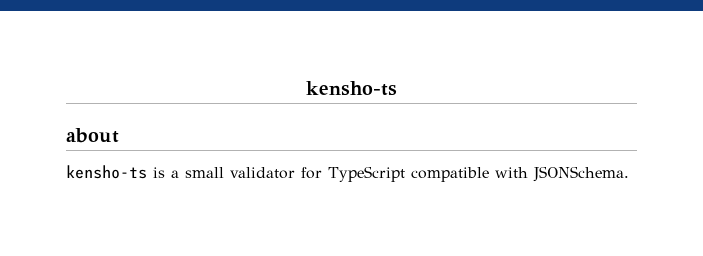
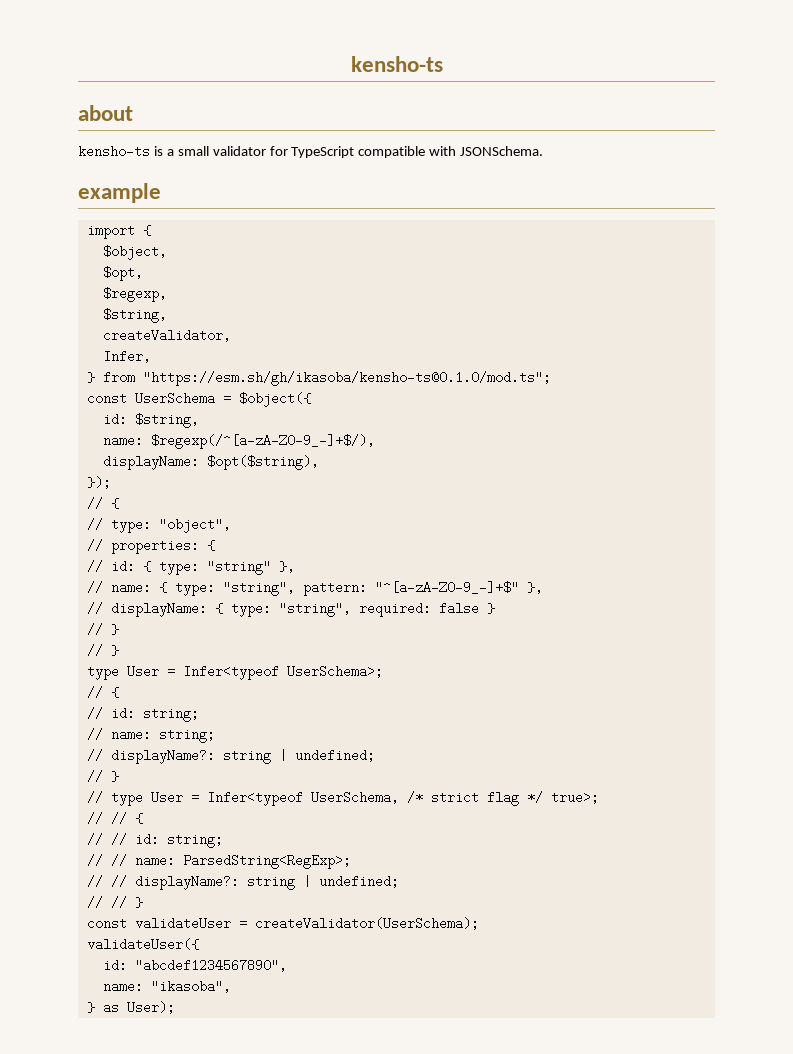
+ example
+ import {
+ $object,
+ $opt,
+ $regexp,
+ $string,
+ createValidator,
+ Infer,
+ } from "https://esm.sh/gh/ikasoba/kensho-ts@0.1.0/mod.ts";
+ const UserSchema = $object({
+ id: $string,
+ name: $regexp(/^[a-zA-Z0-9_-]+$/),
+ displayName: $opt($string),
+ });
+ // {
+ // type: "object",
+ // properties: {
+ // id: { type: "string" },
+ // name: { type: "string", pattern: "^[a-zA-Z0-9_-]+$" },
+ // displayName: { type: "string", required: false }
+ // }
+ // }
+ type User = Infer<typeof UserSchema>;
+ // {
+ // id: string;
+ // name: string;
+ // displayName?: string | undefined;
+ // }
+ // type User = Infer<typeof UserSchema, /* strict flag */ true>;
+ // // {
+ // // id: string;
+ // // name: ParsedString<RegExp>;
+ // // displayName?: string | undefined;
+ // // }
+ const validateUser = createValidator(UserSchema);
+ validateUser({
+ id: "abcdef1234567890",
+ name: "ikasoba",
+ } as User);

